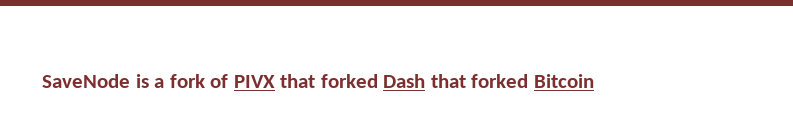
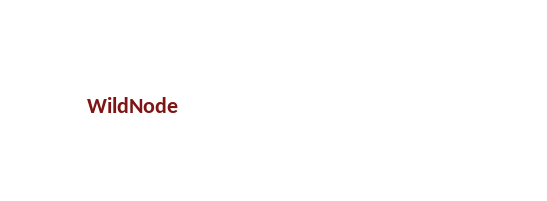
- SaveNode is a fork of PIVX that forked Dash that forked Bitcoin
+ WildNode

